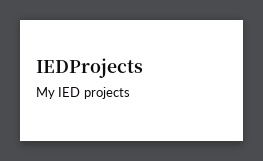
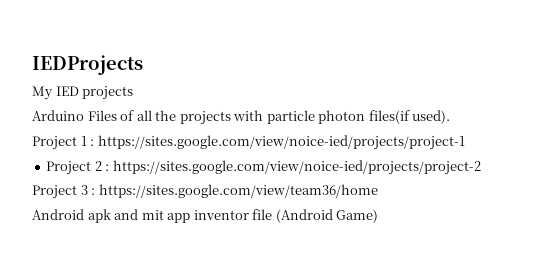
+ Arduino Files of all the projects with particle photon files(if used).
+ Project 1 : https://sites.google.com/view/noice-ied/projects/project-1
+ Project 2 : https://sites.google.com/view/noice-ied/projects/project-2
+ Project 3 : https://sites.google.com/view/team36/home
+ Android apk and mit app inventor file (Android Game)

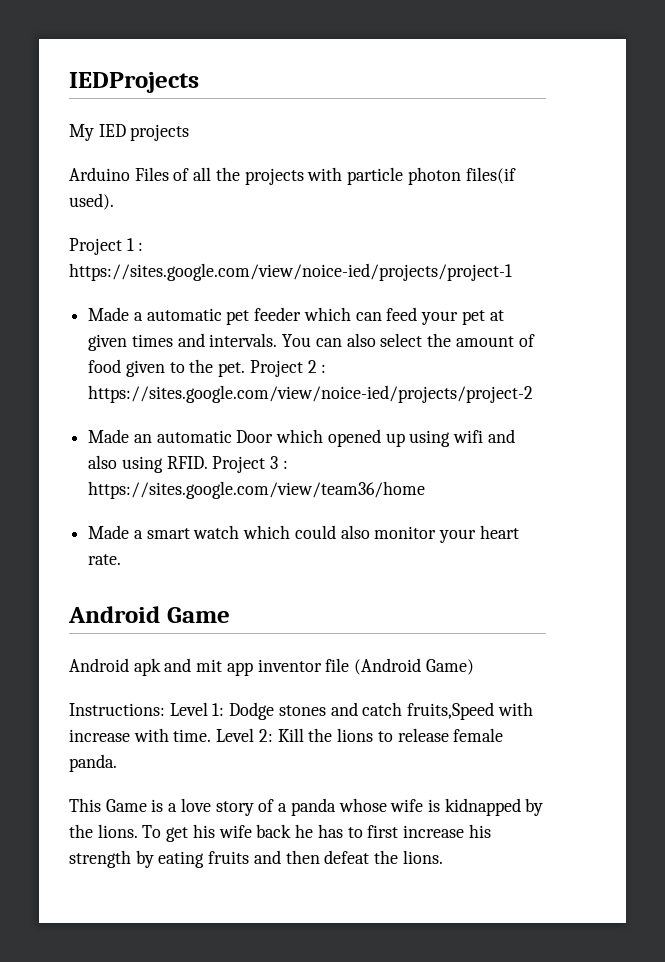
- Project 2 : https://sites.google.com/view/noice-ied/projects/project-2
- Project 3 : https://sites.google.com/view/team36/home
+ Made a automatic pet feeder which can feed your pet at given times and intervals. You can also select the amount of food given to the pet. Project 2 : https://sites.google.com/view/noice-ied/projects/project-2
+ Made an automatic Door which opened up using wifi and also using RFID. Project 3 : https://sites.google.com/view/team36/home
+ Made a smart watch which could also monitor your heart rate.
+ Android Game
+ Instructions: Level 1: Dodge stones and catch fruits,Speed with increase with time. Level 2: Kill the lions to release female panda.
+ This Game is a love story of a panda whose wife is kidnapped by the lions. To get his wife back he has to first increase his strength by eating fruits and then defeat the lions.

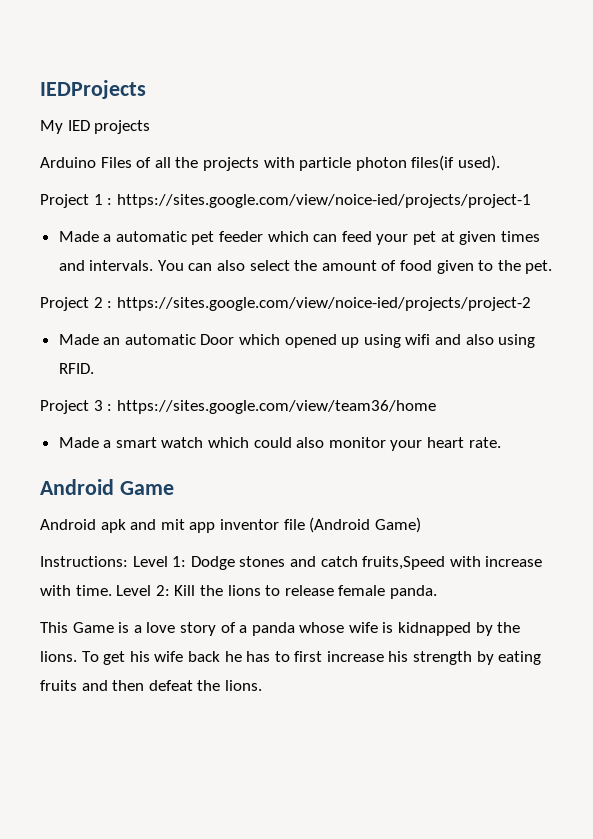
- You can also select the amount of food given to the pet. Project 2 : https://sites.google.com/view/noice-ied/projects/project-2
+ You can also select the amount of food given to the pet.
+ Project 2 : https://sites.google.com/view/noice-ied/projects/project-2
- Made an automatic Door which opened up using wifi and also using RFID. Project 3 : https://sites.google.com/view/team36/home
+ Made an automatic Door which opened up using wifi and also using RFID.
+ Project 3 : https://sites.google.com/view/team36/home

